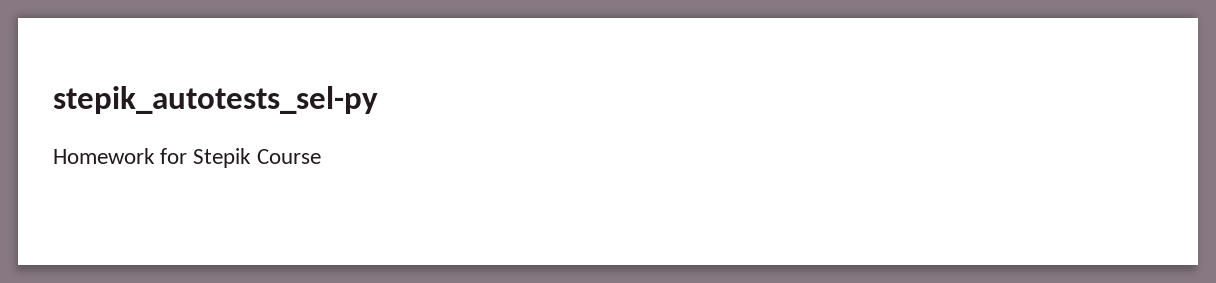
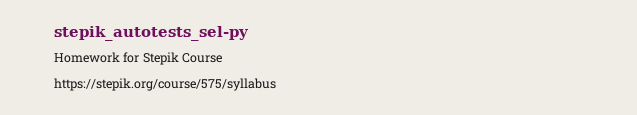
+ https://stepik.org/course/575/syllabus

